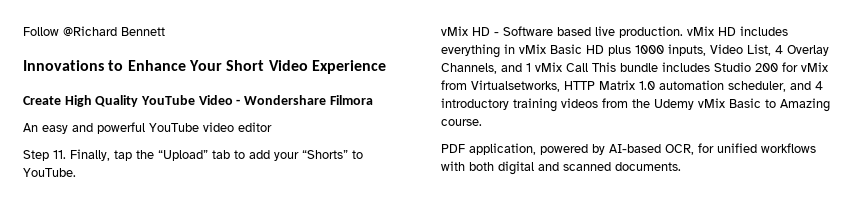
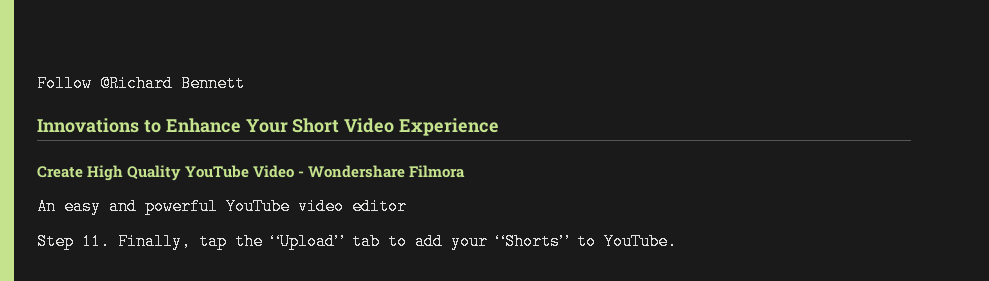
- vMix HD - Software based live production. vMix HD includes everything in vMix Basic HD plus 1000 inputs, Video List, 4 Overlay Channels, and 1 vMix Call This bundle includes Studio 200 for vMix from Virtualsetworks, HTTP Matrix 1.0 automation scheduler, and 4 introductory training videos from the Udemy vMix Basic to Amazing course.
- PDF application, powered by AI-based OCR, for unified workflows with both digital and scanned documents.

